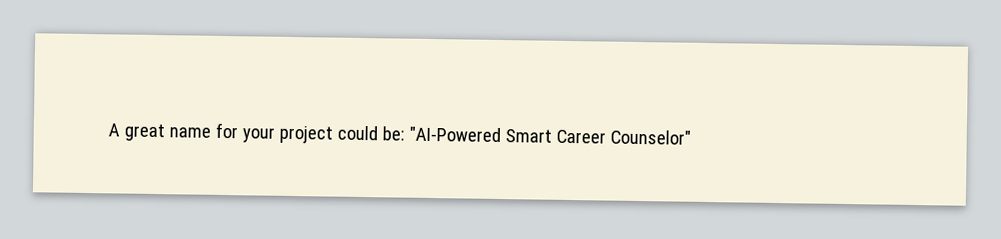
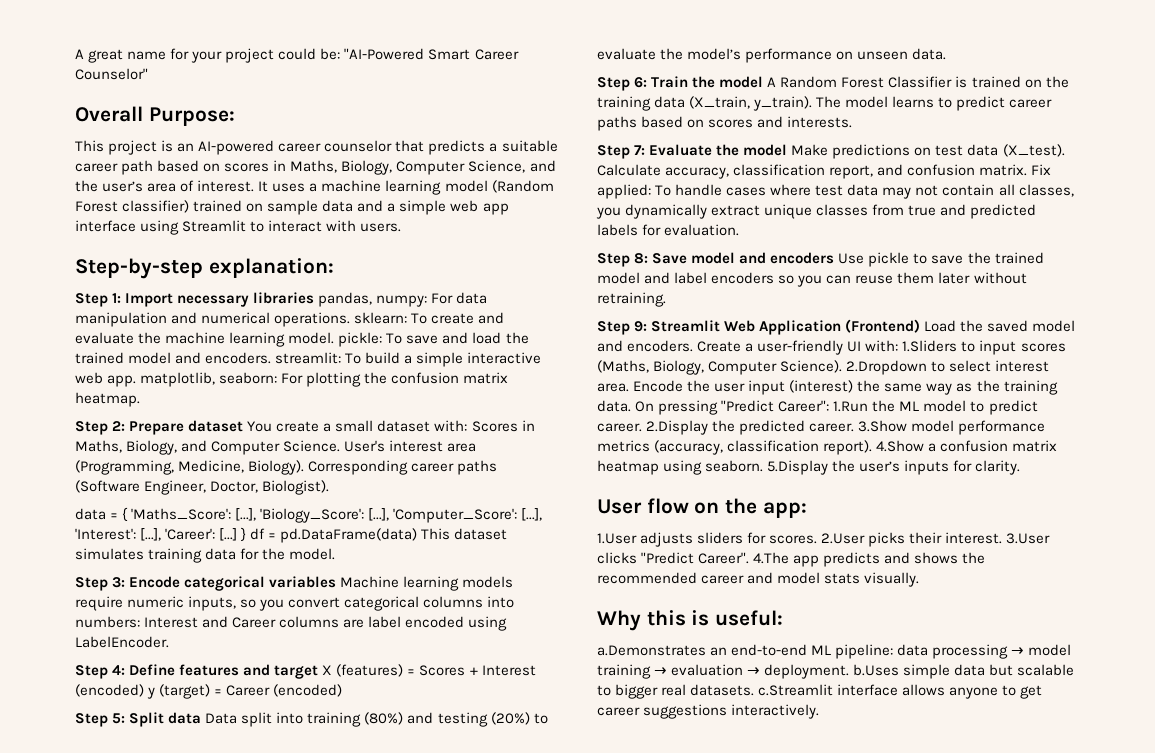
+ Overall Purpose:
+ This project is an AI-powered career counselor that predicts a suitable career path based on scores in Maths, Biology, Computer Science, and the user’s area of interest. It uses a machine learning model (Random Forest classifier) trained on sample data and a simple web app interface using Streamlit to interact with users.
+ Step-by-step explanation:
+ Step 1: Import necessary libraries pandas, numpy: For data manipulation and numerical operations. sklearn: To create and evaluate the machine learning model. pickle: To save and load the trained model and encoders. streamlit: To build a simple interactive web app. matplotlib, seaborn: For plotting the confusion matrix heatmap.
+ Step 2: Prepare dataset You create a small dataset with: Scores in Maths, Biology, and Computer Science. User's interest area (Programming, Medicine, Biology). Corresponding career paths (Software Engineer, Doctor, Biologist).
+ data = { 'Maths_Score': [...], 'Biology_Score': [...], 'Computer_Score': [...], 'Interest': [...], 'Career': [...] } df = pd.DataFrame(data) This dataset simulates training data for the model.
+ Step 3: Encode categorical variables Machine learning models require numeric inputs, so you convert categorical columns into numbers: Interest and Career columns are label encoded using LabelEncoder.
+ Step 4: Define features and target X (features) = Scores + Interest (encoded) y (target) = Career (encoded)
+ Step 5: Split data Data split into training (80%) and testing (20%) to evaluate the model’s performance on unseen data.
+ Step 6: Train the model A Random Forest Classifier is trained on the training data (X_train, y_train). The model learns to predict career paths based on scores and interests.
+ Step 7: Evaluate the model Make predictions on test data (X_test). Calculate accuracy, classification report, and confusion matrix. Fix applied: To handle cases where test data may not contain all classes, you dynamically extract unique classes from true and predicted labels for evaluation.
+ Step 8: Save model and encoders Use pickle to save the trained model and label encoders so you can reuse them later without retraining.
+ Step 9: Streamlit Web Application (Frontend) Load the saved model and encoders. Create a user-friendly UI with: 1.Sliders to input scores (Maths, Biology, Computer Science). 2.Dropdown to select interest area. Encode the user input (interest) the same way as the training data. On pressing "Predict Career": 1.Run the ML model to predict career. 2.Display the predicted career. 3.Show model performance metrics (accuracy, classification report). 4.Show a confusion matrix heatmap using seaborn. 5.Display the user’s inputs for clarity.
+ User flow on the app:
+ 1.User adjusts sliders for scores. 2.User picks their interest. 3.User clicks "Predict Career". 4.The app predicts and shows the recommended career and model stats visually.
+ Why this is useful:
+ a.Demonstrates an end-to-end ML pipeline: data processing → model training → evaluation → deployment. b.Uses simple data but scalable to bigger real datasets. c.Streamlit interface allows anyone to get career suggestions interactively.

